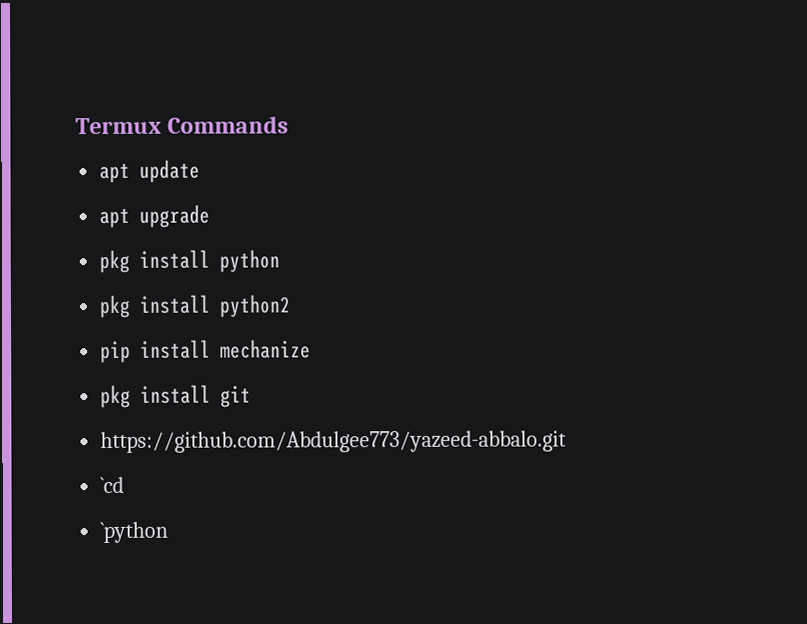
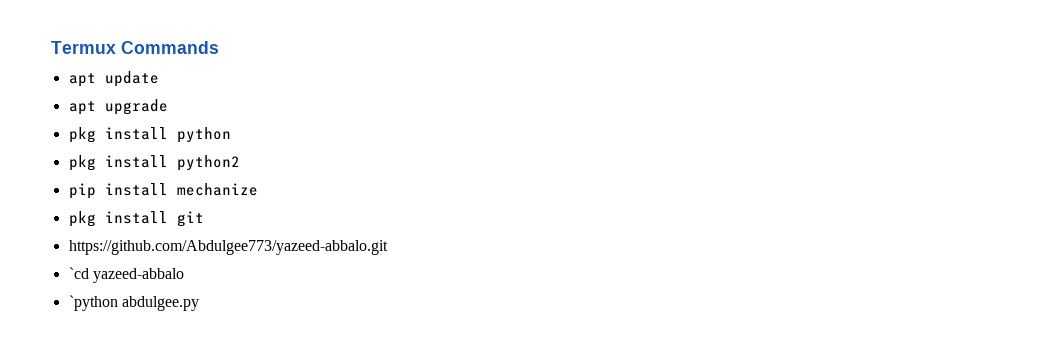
- `cd
+ `cd yazeed-abbalo
- `python
+ `python abdulgee.py

